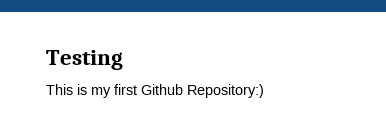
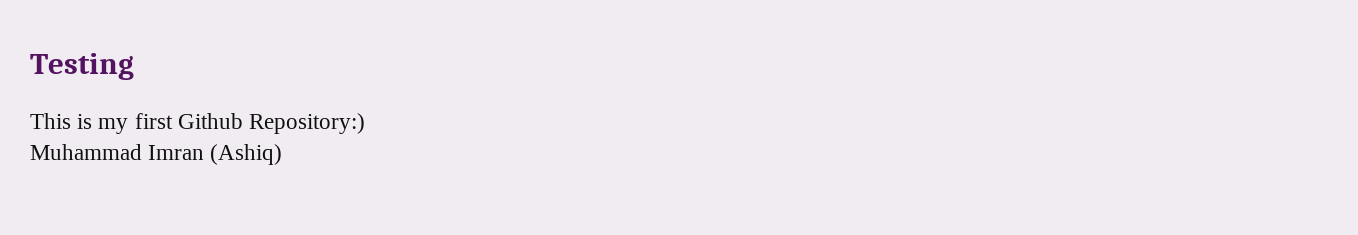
+ Muhammad Imran (Ashiq)

